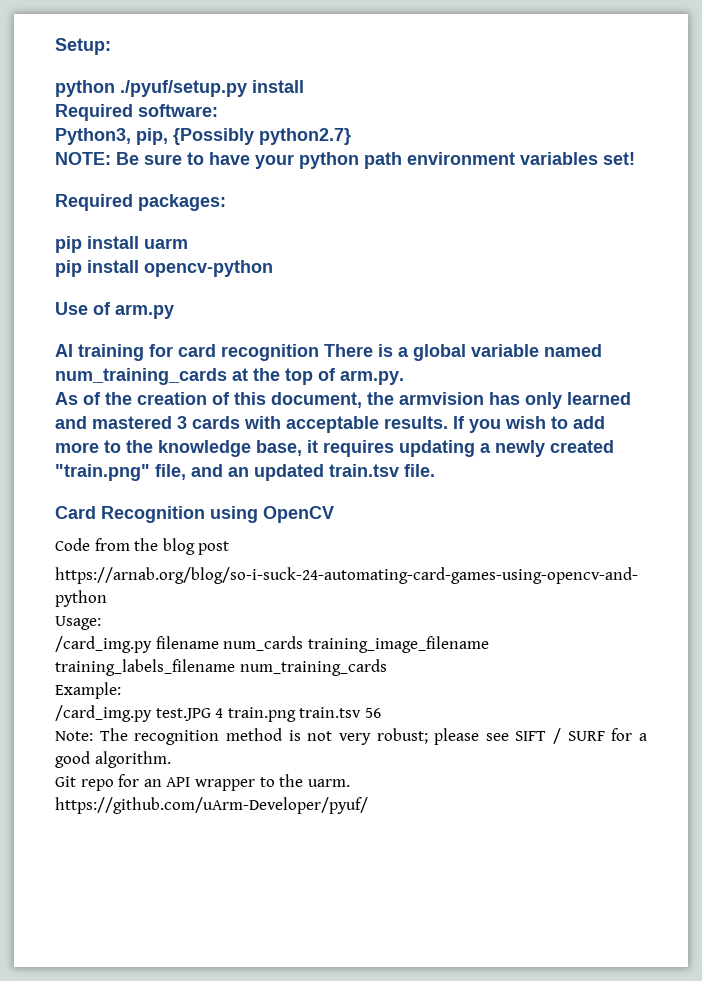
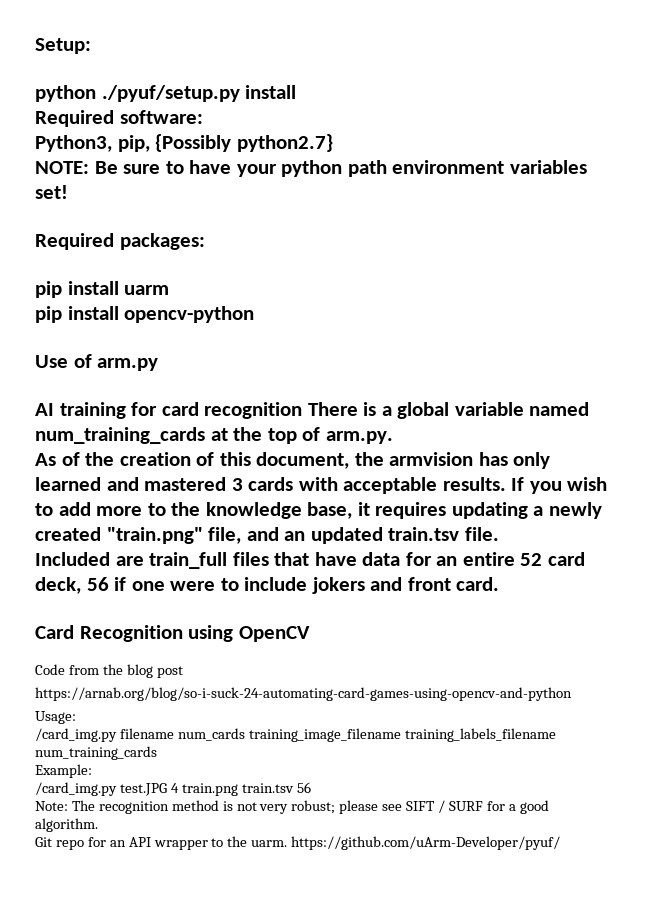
+ Included are train_full files that have data for an entire 52 card deck, 56 if one were to include jokers and front card.

